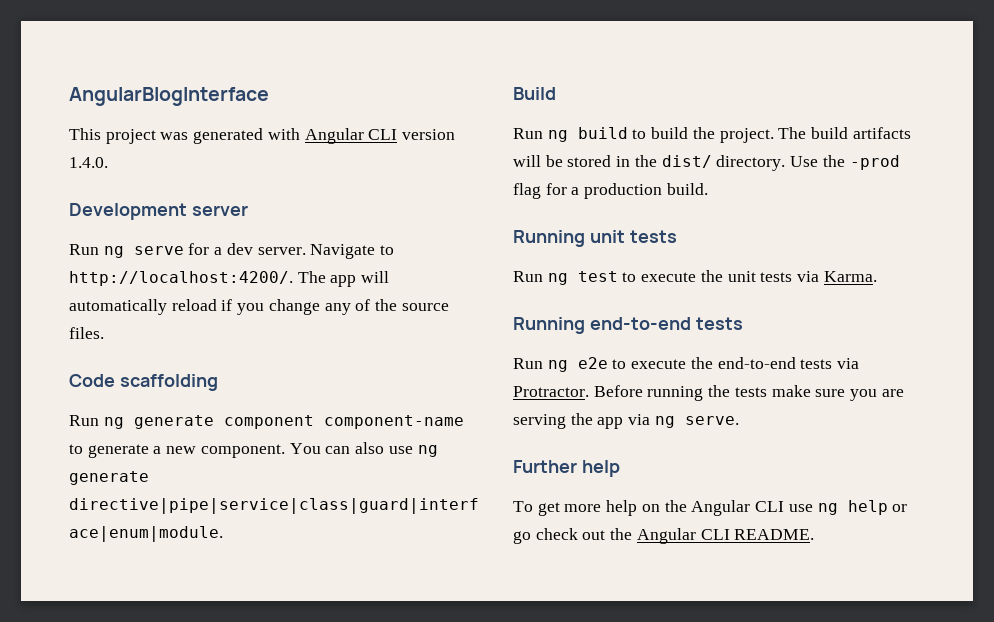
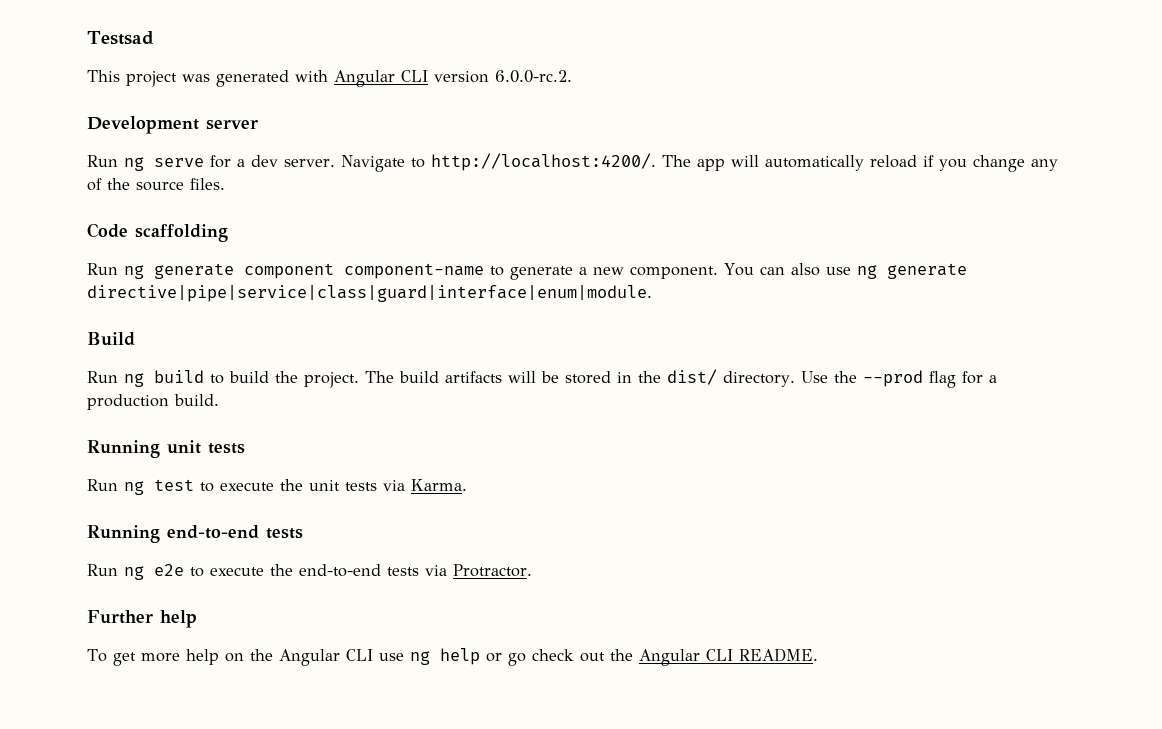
- AngularBlogInterface
+ Testsad
- This project was generated with Angular CLI version 1.4.0.
+ This project was generated with Angular CLI version 6.0.0-rc.2.
- Use the -prod flag for a production build.
+ Use the --prod flag for a production build.
- Before running the tests make sure you are serving the app via ng serve.

